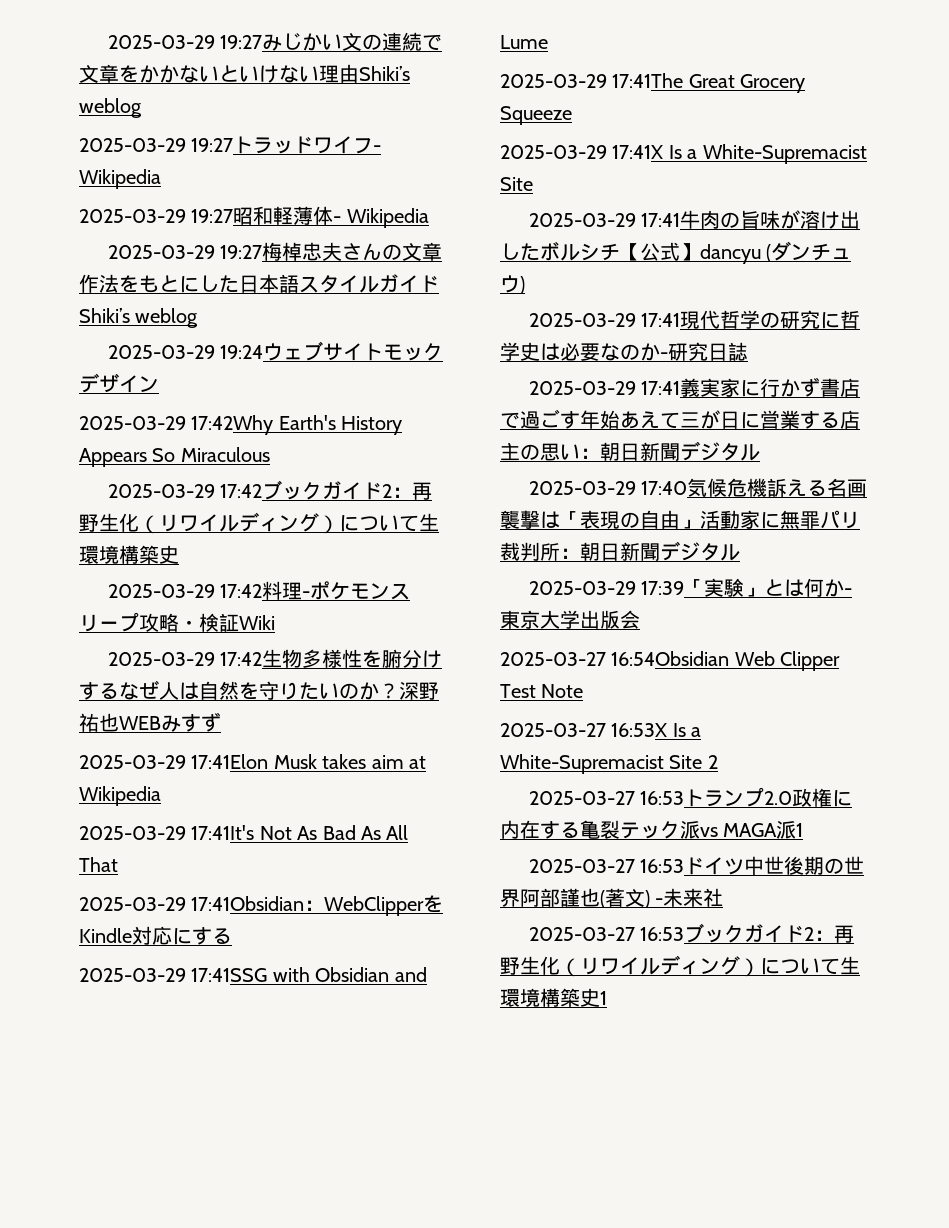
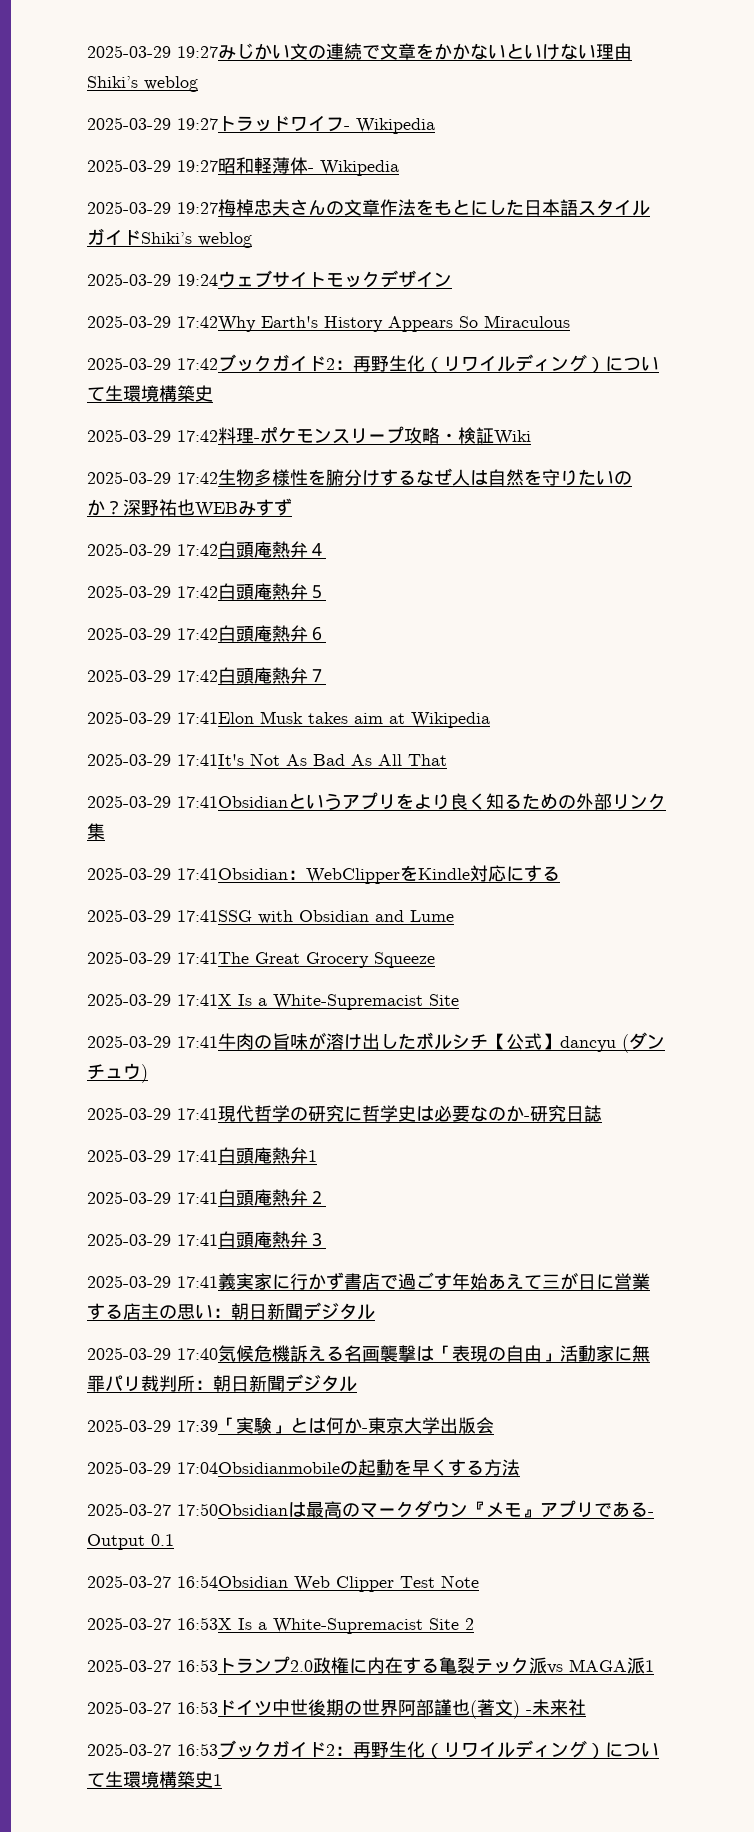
+ 2025-03-29 17:42白頭庵熱弁４
+ 2025-03-29 17:42白頭庵熱弁５
+ 2025-03-29 17:42白頭庵熱弁６
+ 2025-03-29 17:42白頭庵熱弁７
+ 2025-03-29 17:41Obsidianというアプリをより良く知るための外部リンク集
+ 2025-03-29 17:41白頭庵熱弁1
+ 2025-03-29 17:41白頭庵熱弁２
+ 2025-03-29 17:41白頭庵熱弁３
+ 2025-03-29 17:04Obsidianmobileの起動を早くする方法
+ 2025-03-27 17:50Obsidianは最高のマークダウン『メモ』アプリである- Output 0.1

